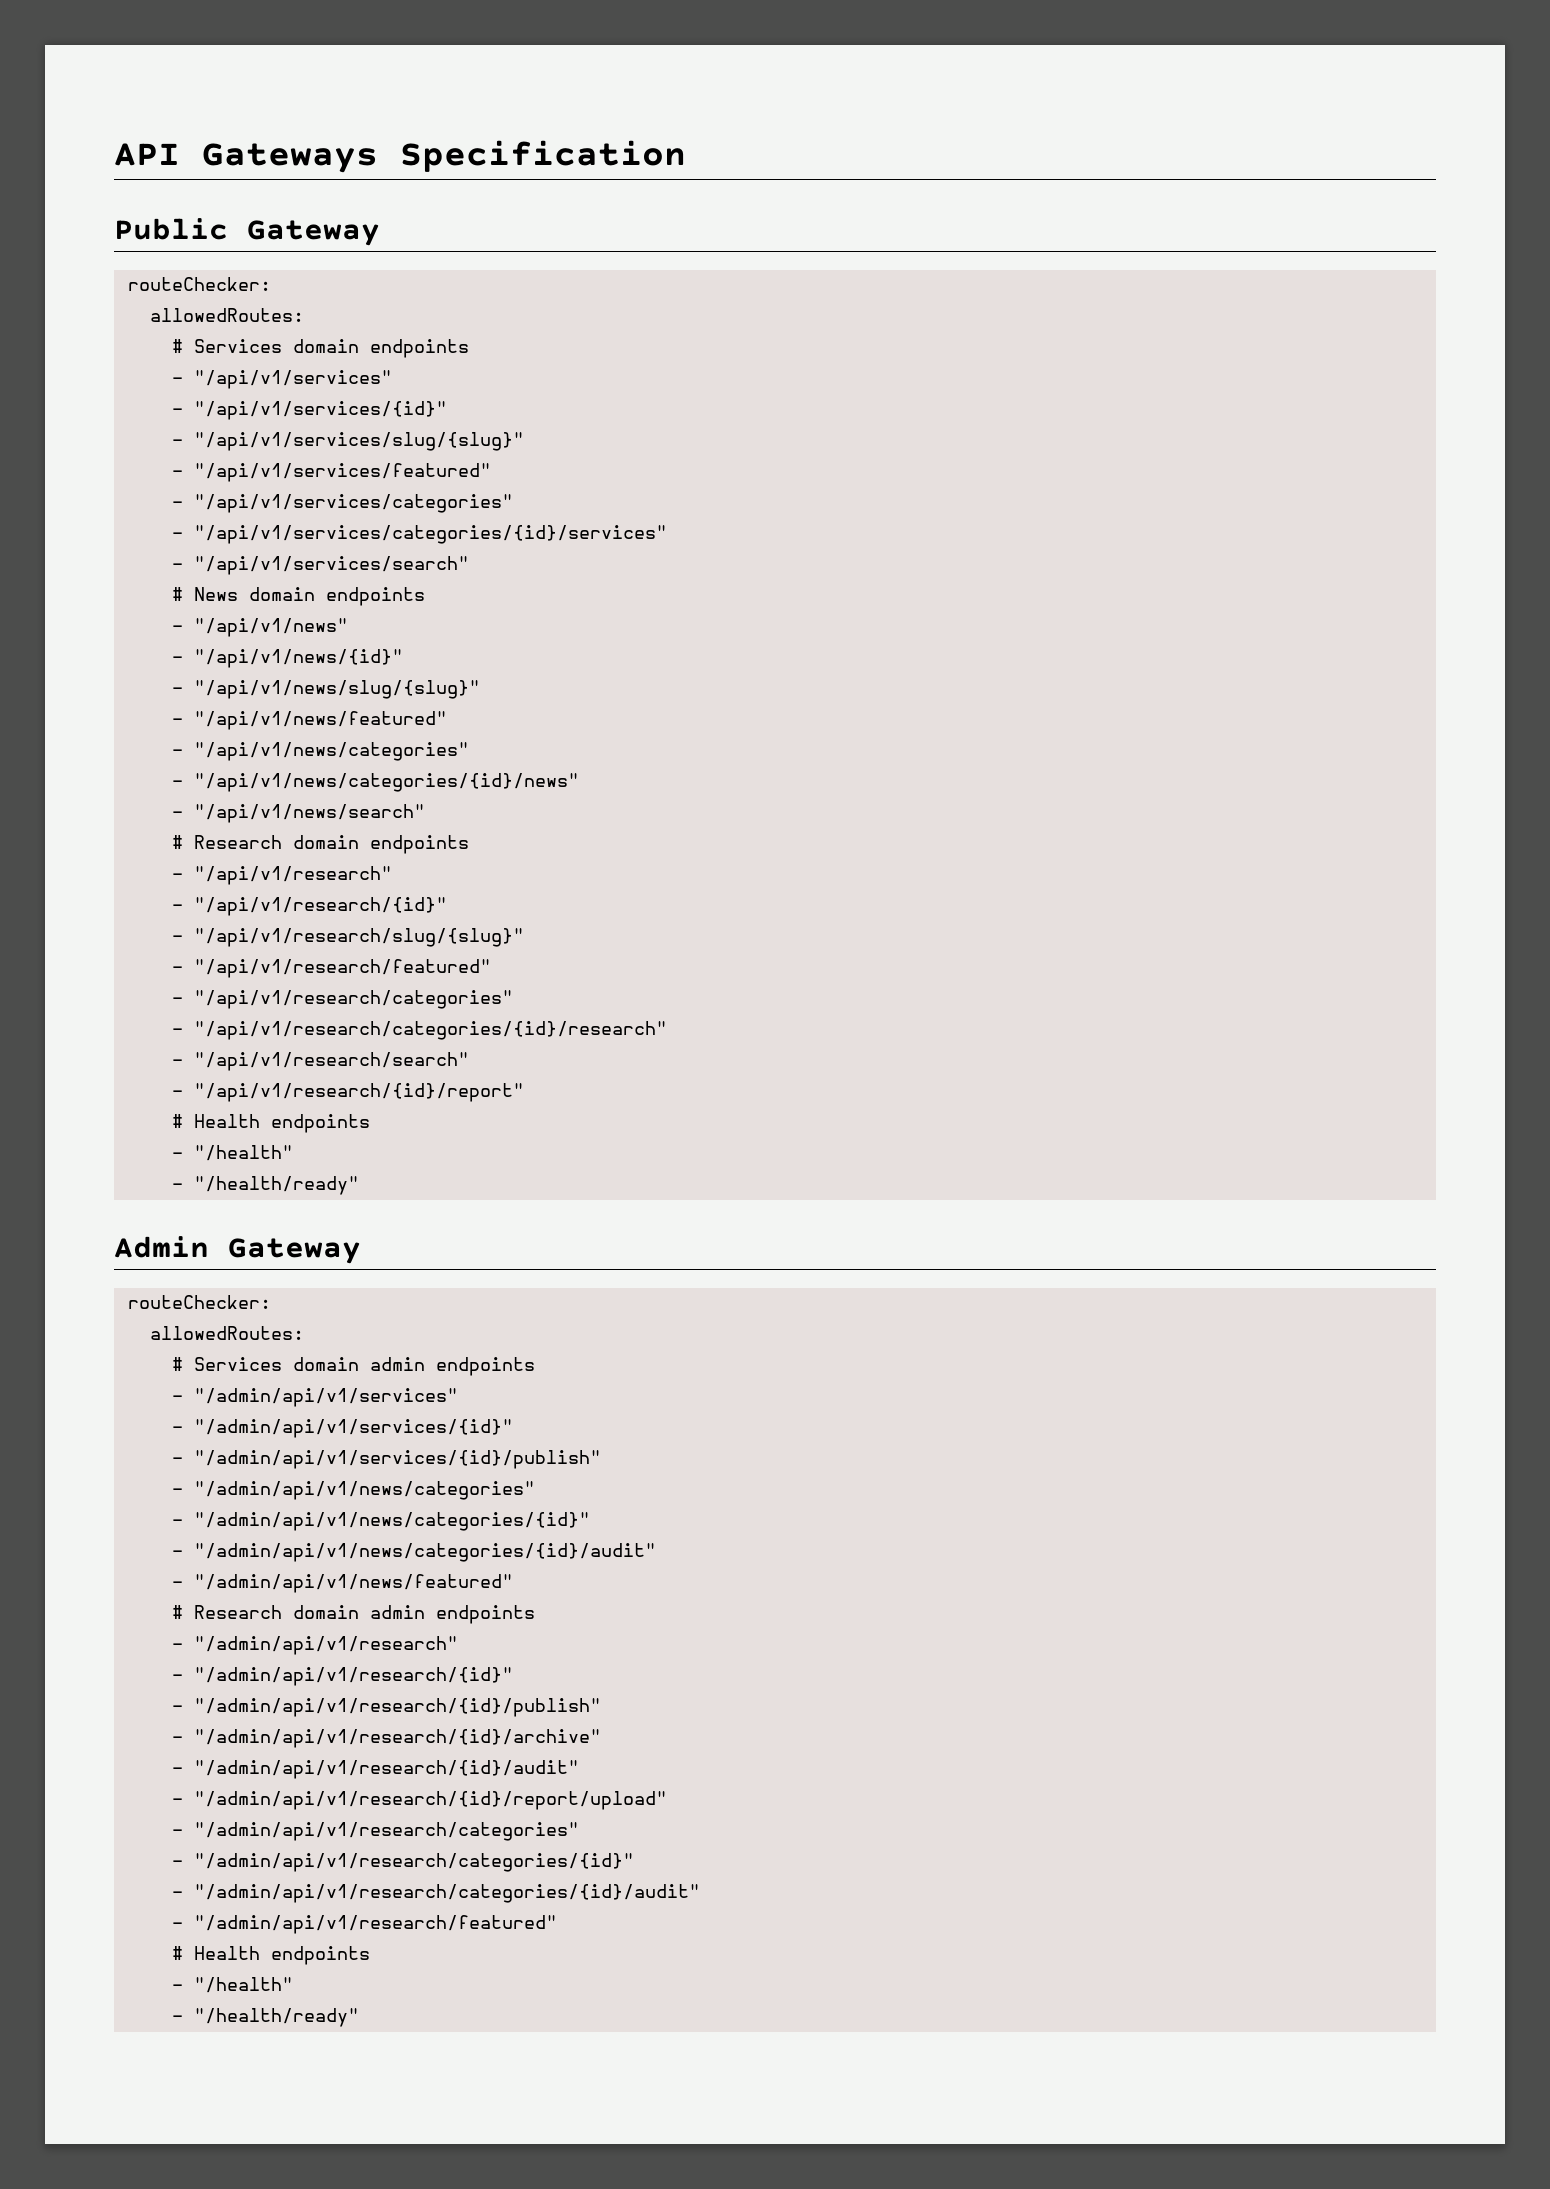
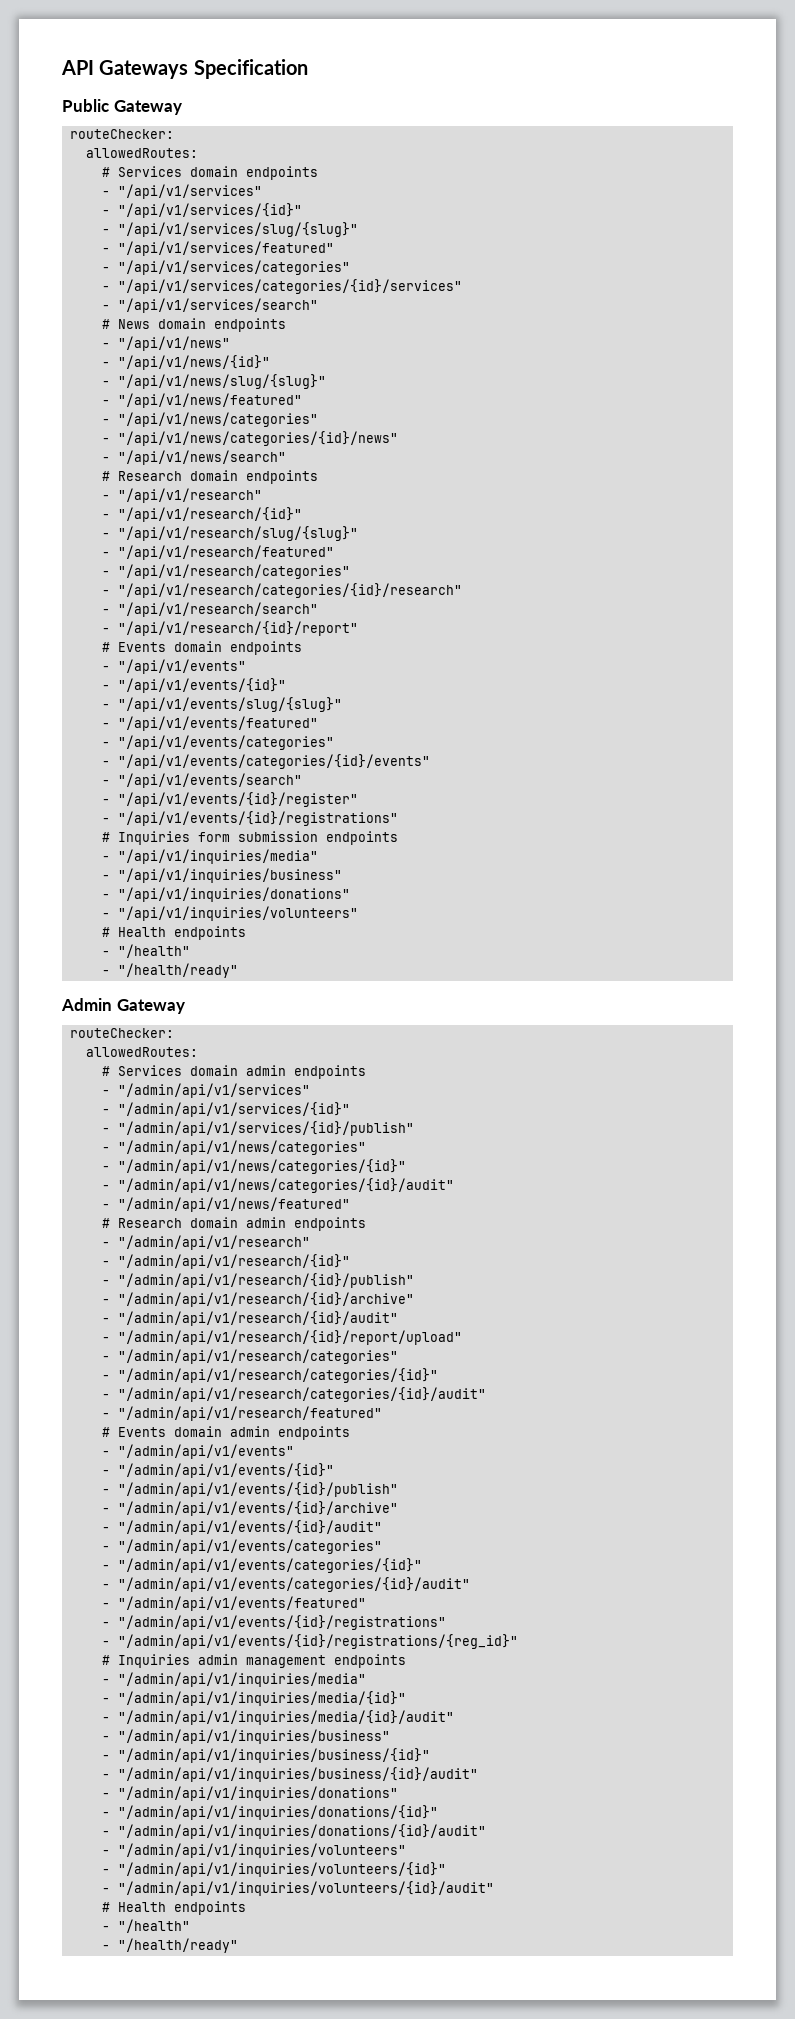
+ # Events domain endpoints
+ - "/api/v1/events"
+ - "/api/v1/events/{id}"
+ - "/api/v1/events/slug/{slug}"
+ - "/api/v1/events/featured"
+ - "/api/v1/events/categories"
+ - "/api/v1/events/categories/{id}/events"
+ - "/api/v1/events/search"
+ - "/api/v1/events/{id}/register"
+ - "/api/v1/events/{id}/registrations"
+ # Inquiries form submission endpoints
+ - "/api/v1/inquiries/media"
+ - "/api/v1/inquiries/business"
+ - "/api/v1/inquiries/donations"
+ - "/api/v1/inquiries/volunteers"
+ # Events domain admin endpoints
+ - "/admin/api/v1/events"
+ - "/admin/api/v1/events/{id}"
+ - "/admin/api/v1/events/{id}/publish"
+ - "/admin/api/v1/events/{id}/archive"
+ - "/admin/api/v1/events/{id}/audit"
+ - "/admin/api/v1/events/categories"
+ - "/admin/api/v1/events/categories/{id}"
+ - "/admin/api/v1/events/categories/{id}/audit"
+ - "/admin/api/v1/events/featured"
+ - "/admin/api/v1/events/{id}/registrations"
+ - "/admin/api/v1/events/{id}/registrations/{reg_id}"
+ # Inquiries admin management endpoints
+ - "/admin/api/v1/inquiries/media"
+ - "/admin/api/v1/inquiries/media/{id}"
+ - "/admin/api/v1/inquiries/media/{id}/audit"
+ - "/admin/api/v1/inquiries/business"
+ - "/admin/api/v1/inquiries/business/{id}"
+ - "/admin/api/v1/inquiries/business/{id}/audit"
+ - "/admin/api/v1/inquiries/donations"
+ - "/admin/api/v1/inquiries/donations/{id}"
+ - "/admin/api/v1/inquiries/donations/{id}/audit"
+ - "/admin/api/v1/inquiries/volunteers"
+ - "/admin/api/v1/inquiries/volunteers/{id}"
+ - "/admin/api/v1/inquiries/volunteers/{id}/audit"

